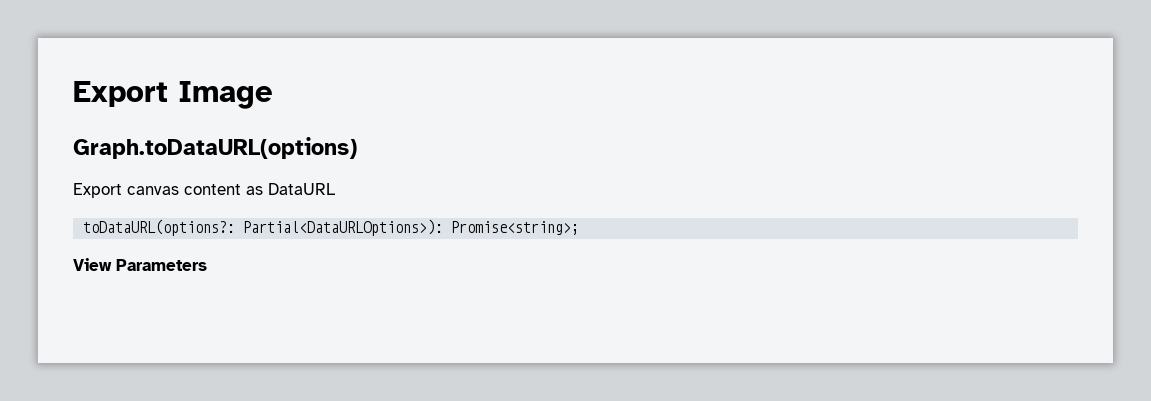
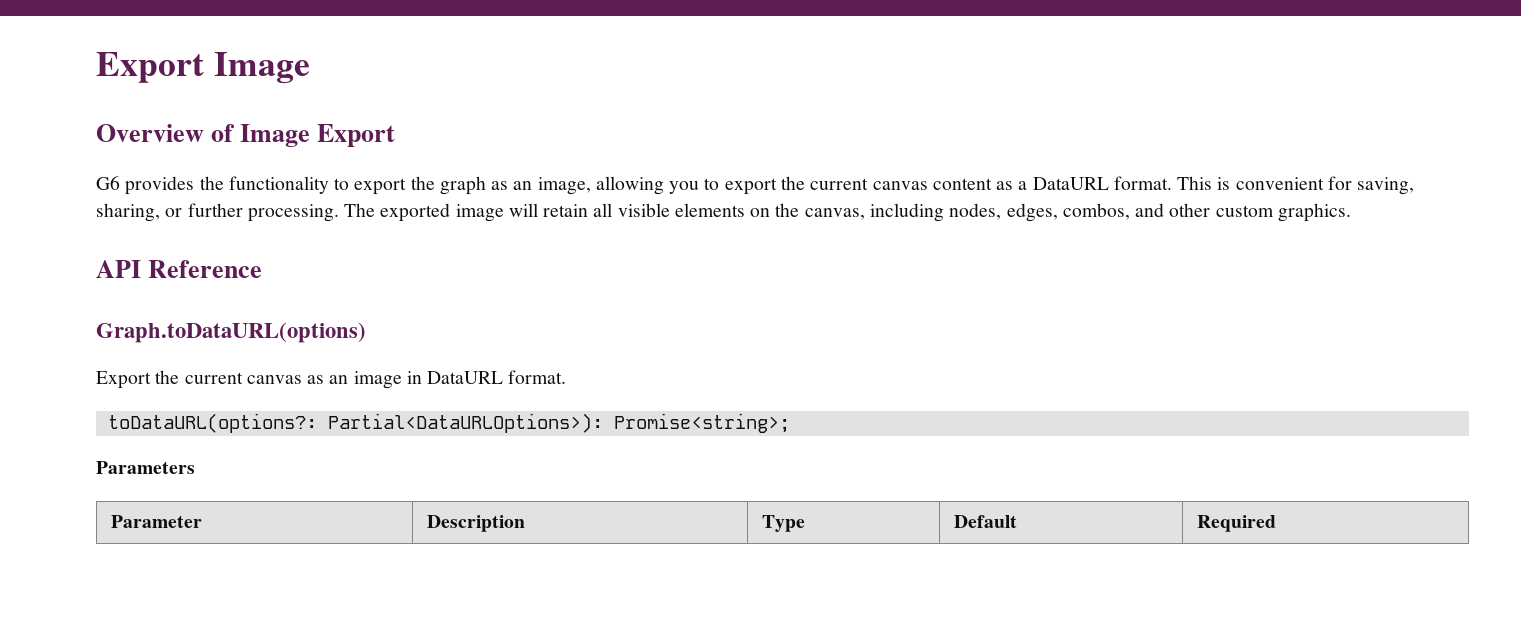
+ Overview of Image Export
+ G6 provides the functionality to export the graph as an image, allowing you to export the current canvas content as a DataURL format. This is convenient for saving, sharing, or further processing. The exported image will retain all visible elements on the canvas, including nodes, edges, combos, and other custom graphics.
+ API Reference
  Graph.toDataURL(options)
- Export canvas content as DataURL
+ Export the current canvas as an image in DataURL format.
- View Parameters
+ Parameters
+ Parameter | Description | Type | Default | Required

